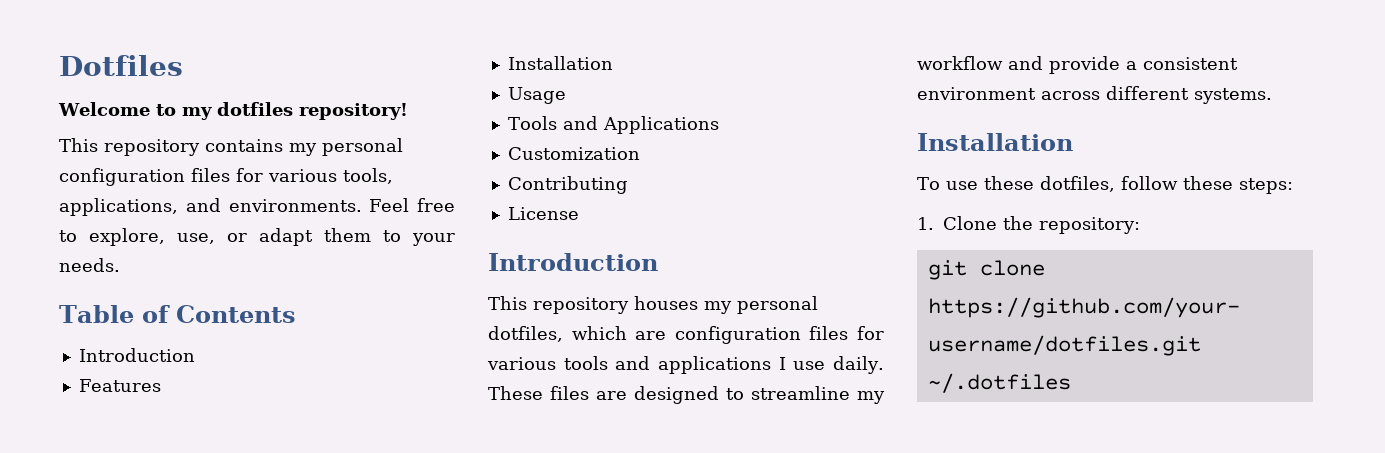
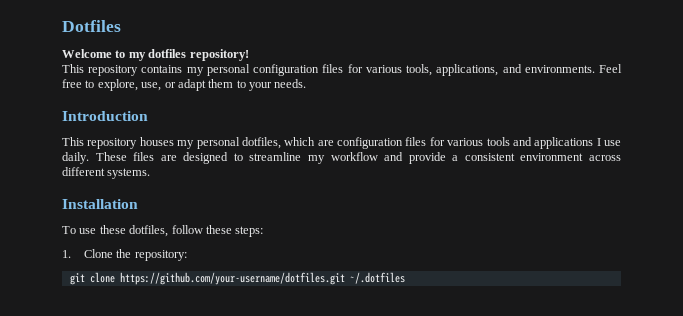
- Table of Contents
- Introduction
- Features
- Installation
- Usage
- Tools and Applications
- Customization
- Contributing
- License

